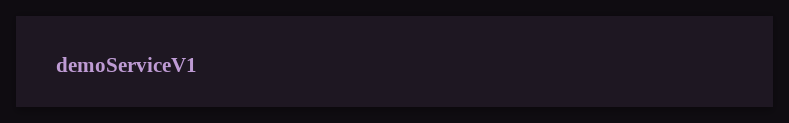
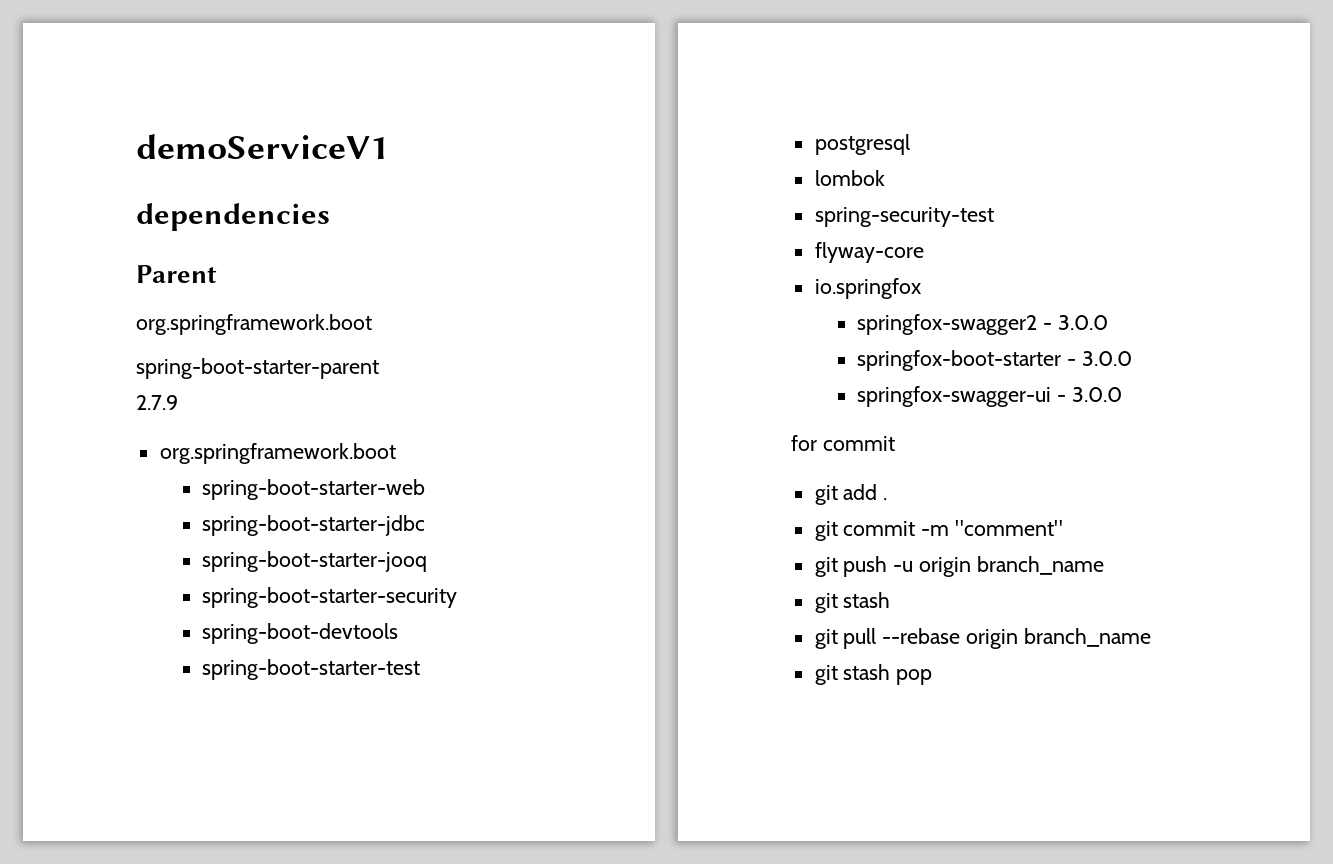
+ dependencies
+ Parent
+ org.springframework.boot
+ spring-boot-starter-parent
+ 2.7.9
+ org.springframework.boot
+ spring-boot-starter-web
+ spring-boot-starter-jdbc
+ spring-boot-starter-jooq
+ spring-boot-starter-security
+ spring-boot-devtools
+ spring-boot-starter-test
+ postgresql
+ lombok
+ spring-security-test
+ flyway-core
+ io.springfox
+ springfox-swagger2 - 3.0.0
+ springfox-boot-starter - 3.0.0
+ springfox-swagger-ui - 3.0.0
+ for commit
+ git add .
+ git commit -m "comment"
+ git push -u origin branch_name
+ git stash
+ git pull --rebase origin branch_name
+ git stash pop

